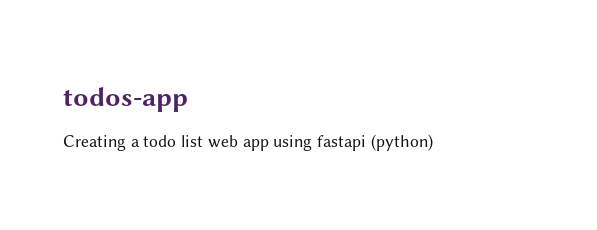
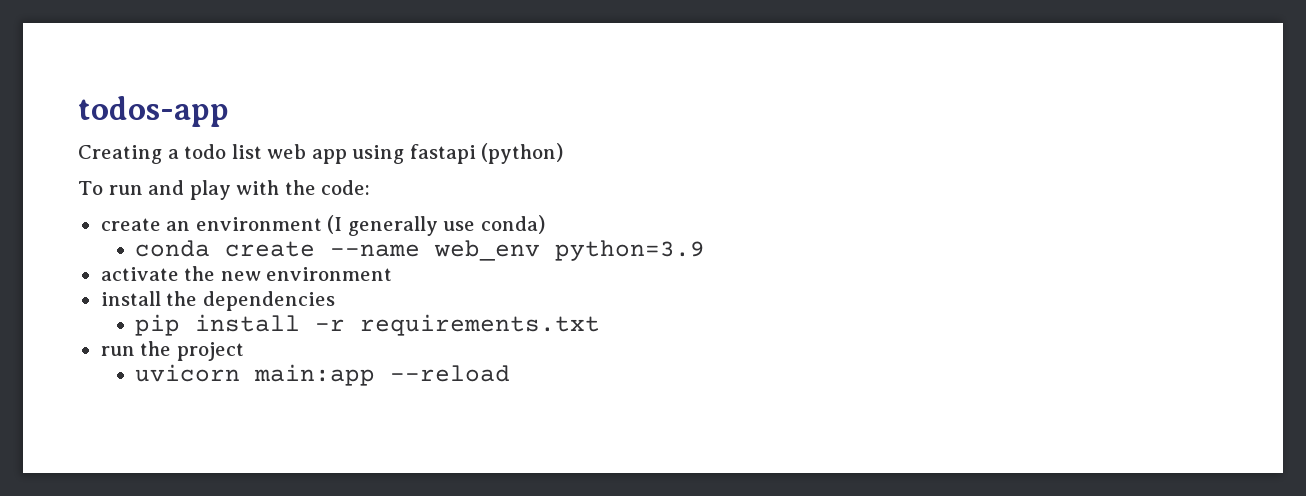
+ To run and play with the code:
+ create an environment (I generally use conda)
+ conda create --name web_env python=3.9
+ activate the new environment
+ install the dependencies
+ pip install -r requirements.txt
+ run the project
+ uvicorn main:app --reload

